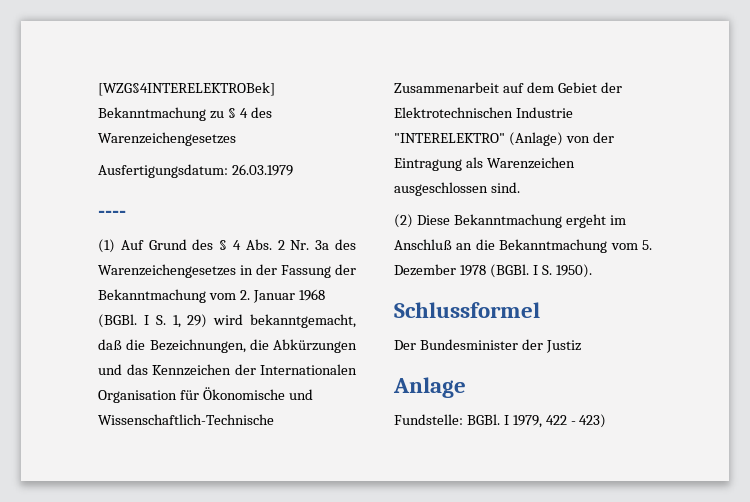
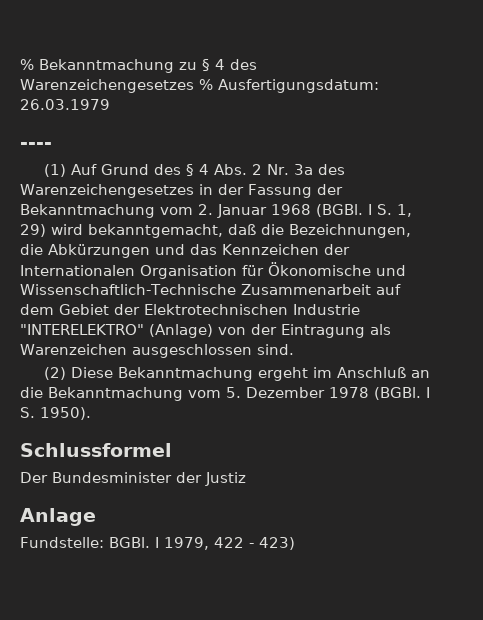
- [WZG§4INTERELEKTROBek] Bekanntmachung zu § 4 des Warenzeichengesetzes
- Ausfertigungsdatum: 26.03.1979
+ % Bekanntmachung zu § 4 des Warenzeichengesetzes % Ausfertigungsdatum: 26.03.1979

